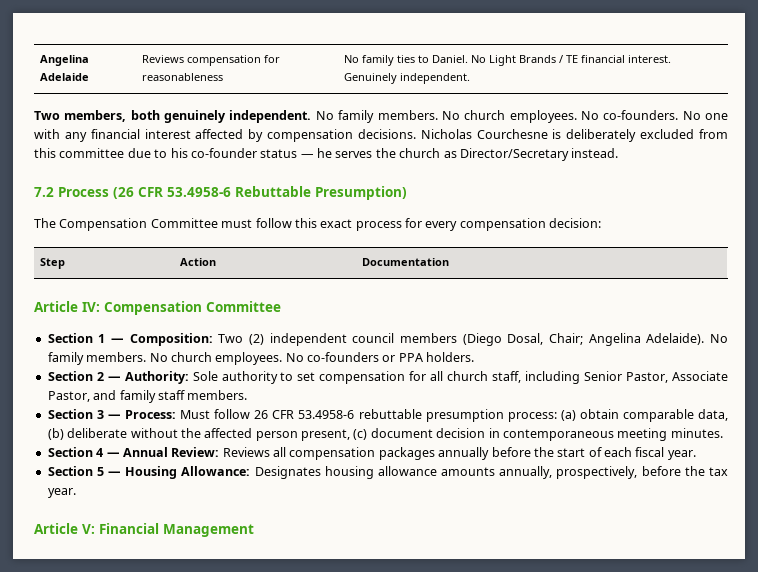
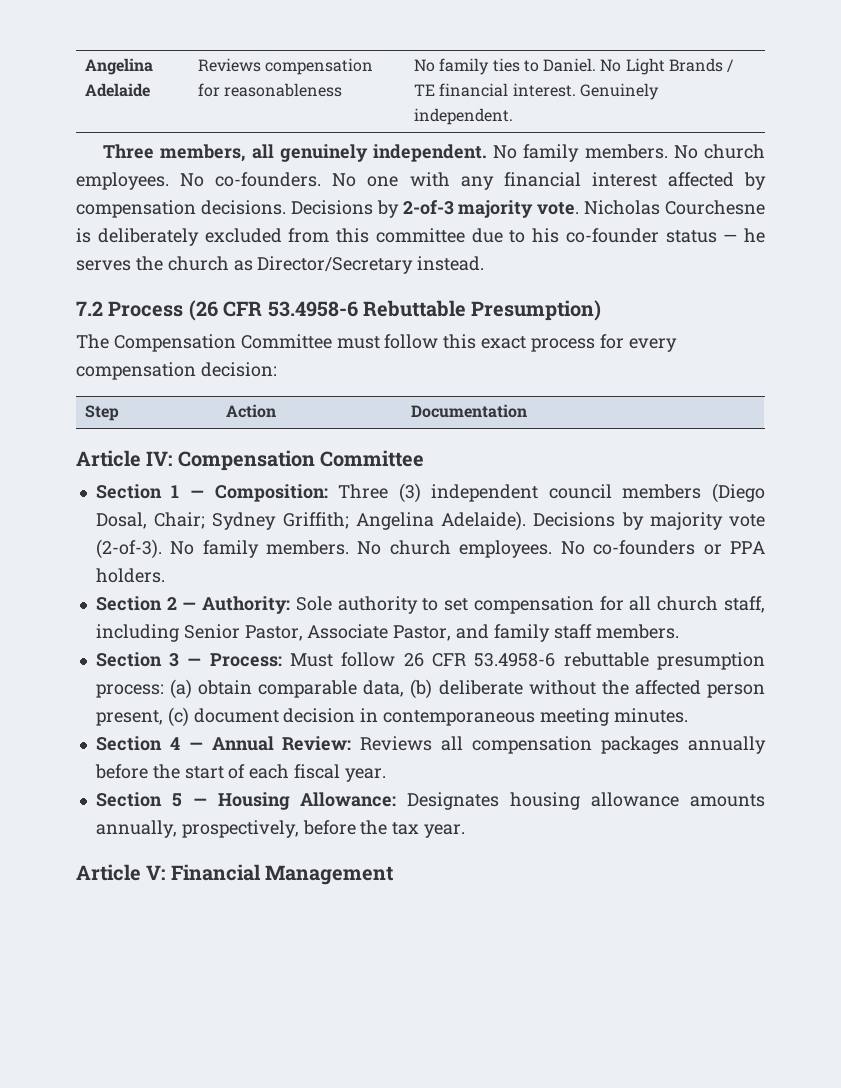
- Two members, both genuinely independent.
+ Three members, all genuinely independent.
+ Decisions by 2-of-3 majority vote.
- Section 1 — Composition: Two (2) independent council members (Diego Dosal, Chair; Angelina Adelaide).
+ Section 1 — Composition: Three (3) independent council members (Diego Dosal, Chair; Sydney Griffith; Angelina Adelaide). Decisions by majority vote (2-of-3).

